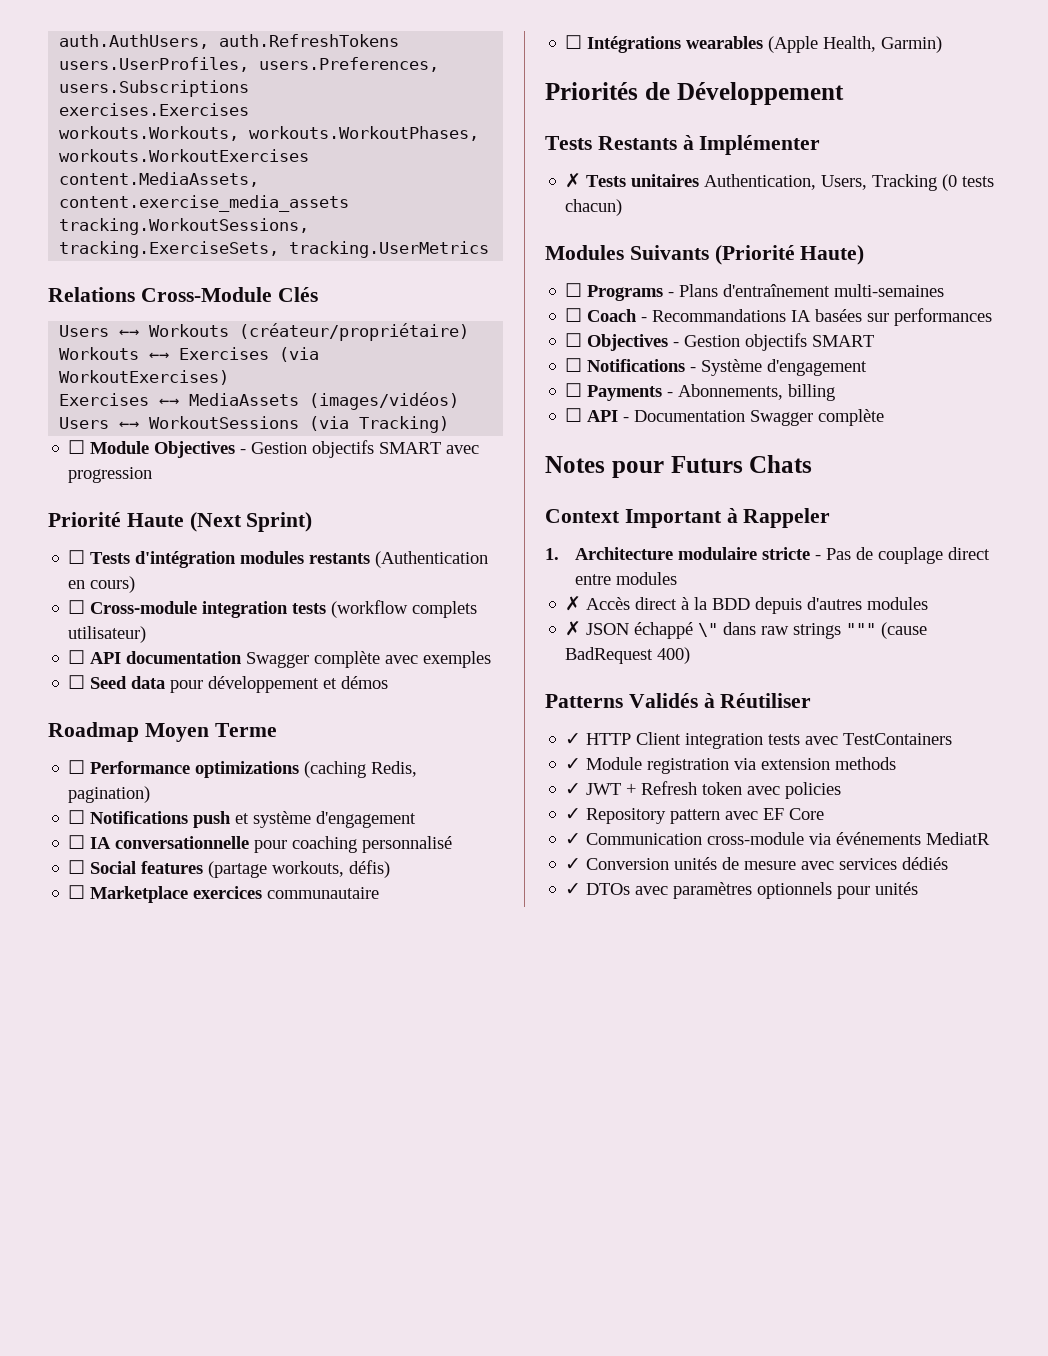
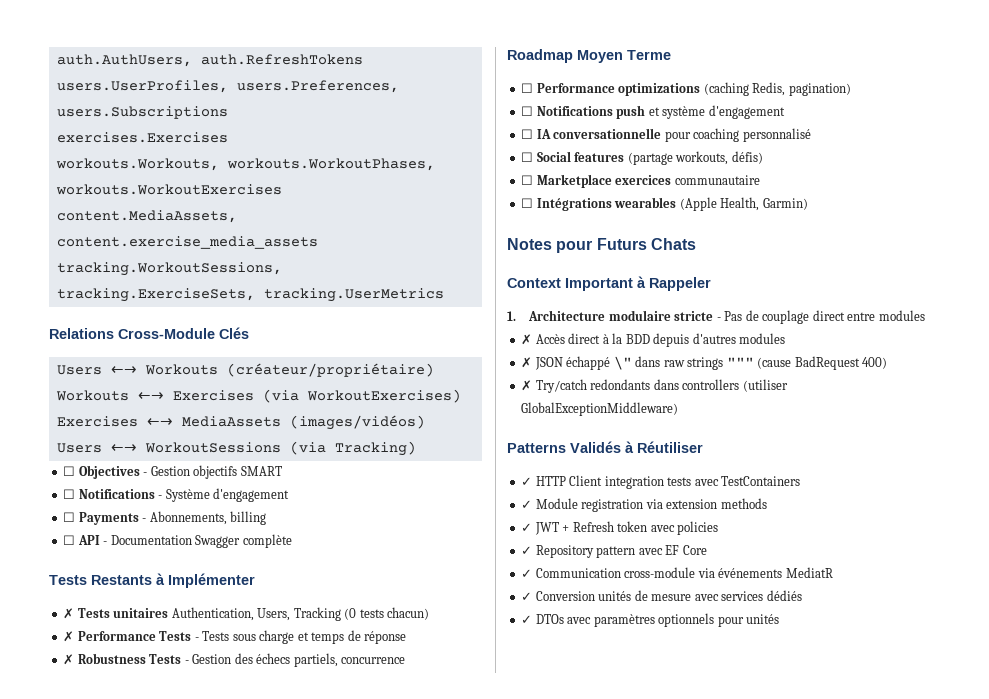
- ☐ Module Objectives - Gestion objectifs SMART avec progression
- Priorité Haute (Next Sprint)
- ☐ Tests d'intégration modules restants (Authentication en cours)
- ☐ Cross-module integration tests (workflow complets utilisateur)
- ☐ API documentation Swagger complète avec exemples
- ☐ Seed data pour développement et démos
+ ☐ Objectives - Gestion objectifs SMART
+ ☐ Notifications - Système d'engagement
+ ☐ Payments - Abonnements, billing
+ ☐ API - Documentation Swagger complète
+ Tests Restants à Implémenter
+ ✗ Tests unitaires Authentication, Users, Tracking (0 tests chacun)
+ ✗ Performance Tests - Tests sous charge et temps de réponse
+ ✗ Robustness Tests - Gestion des échecs partiels, concurrence
- Priorités de Développement
- Tests Restants à Implémenter
- ✗ Tests unitaires Authentication, Users, Tracking (0 tests chacun)
- Modules Suivants (Priorité Haute)
- ☐ Programs - Plans d'entraînement multi-semaines
- ☐ Coach - Recommandations IA basées sur performances
- ☐ Objectives - Gestion objectifs SMART
- ☐ Notifications - Système d'engagement
- ☐ Payments - Abonnements, billing
- ☐ API - Documentation Swagger complète
+ ✗ Try/catch redondants dans controllers (utiliser GlobalExceptionMiddleware)

